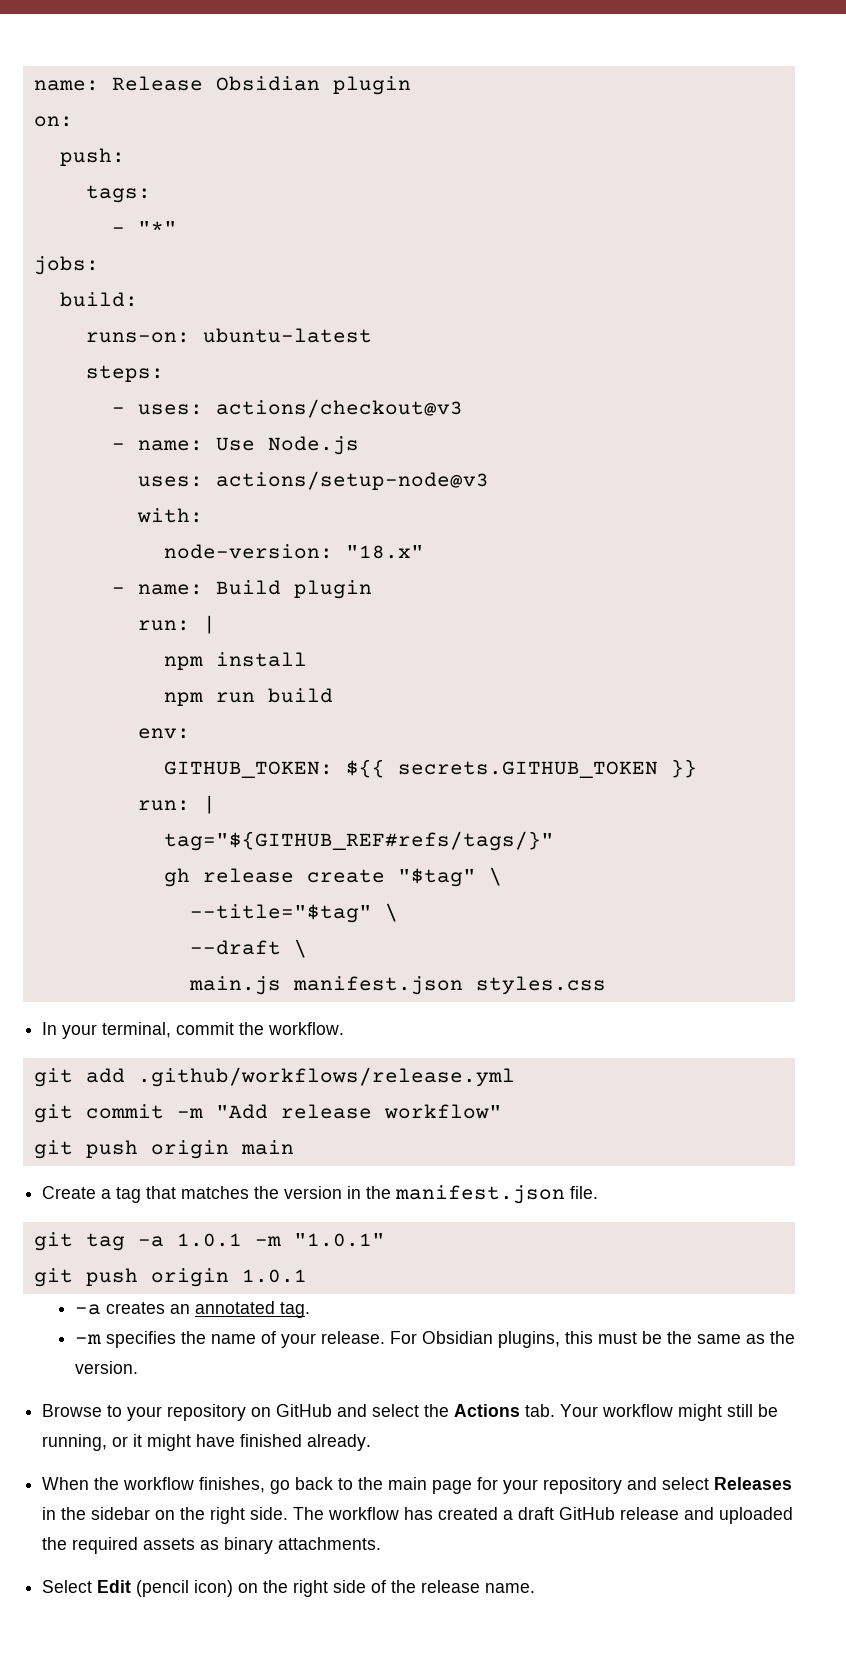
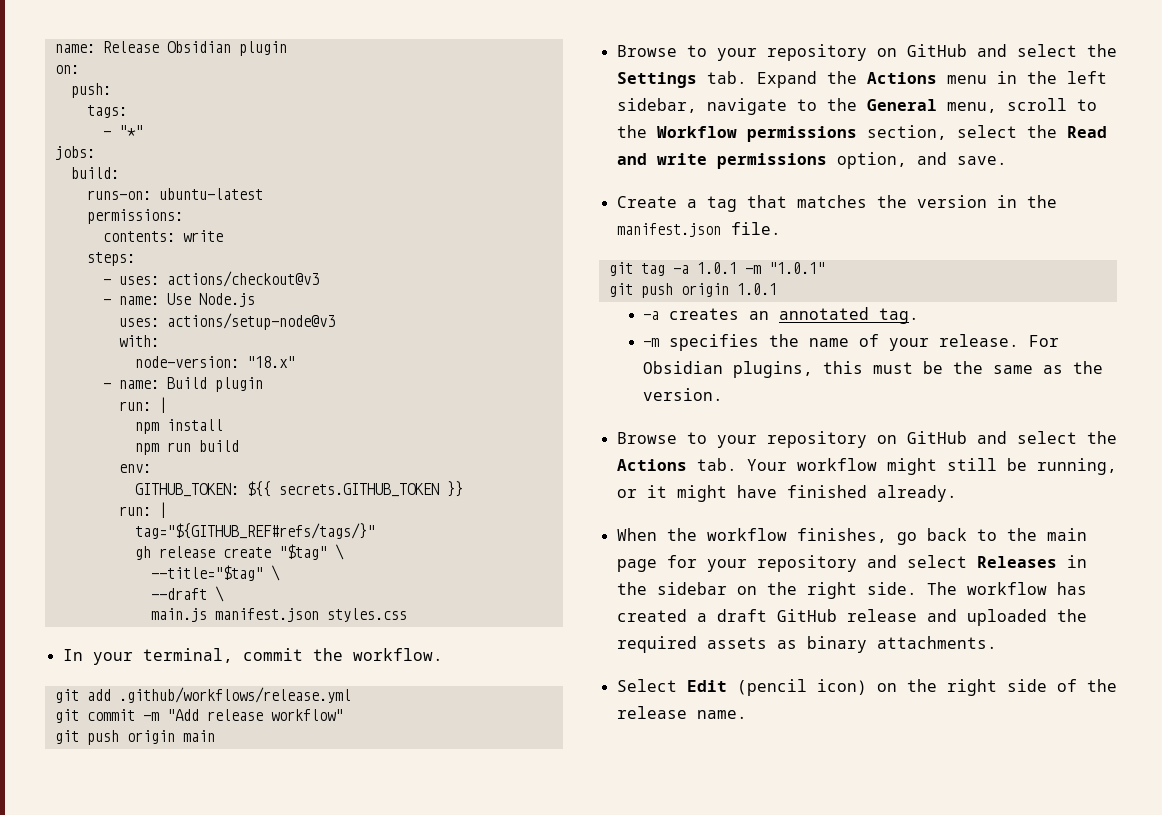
+ permissions:
+ contents: write
+ Browse to your repository on GitHub and select the Settings tab. Expand the Actions menu in the left sidebar, navigate to the General menu, scroll to the Workflow permissions section, select the Read and write permissions option, and save.

